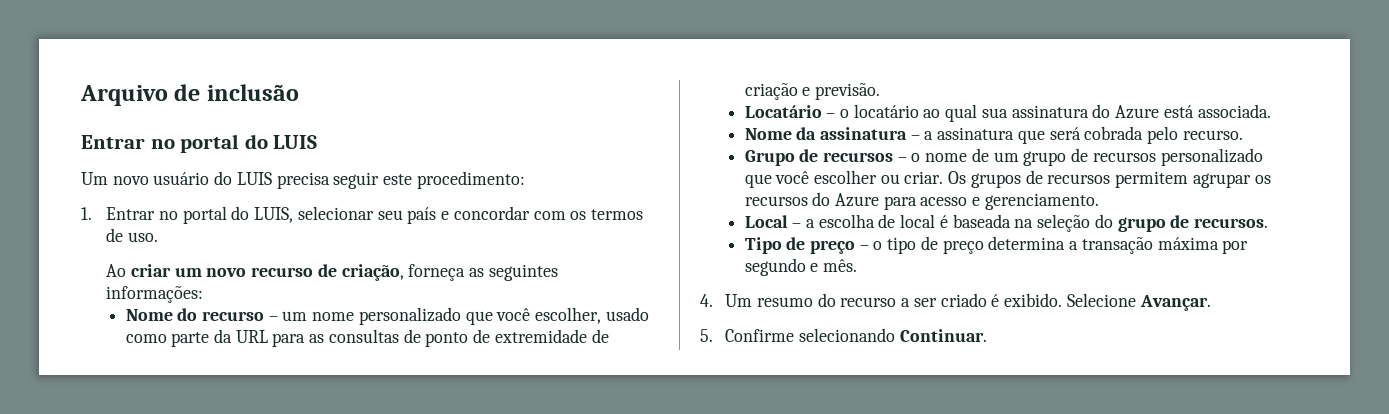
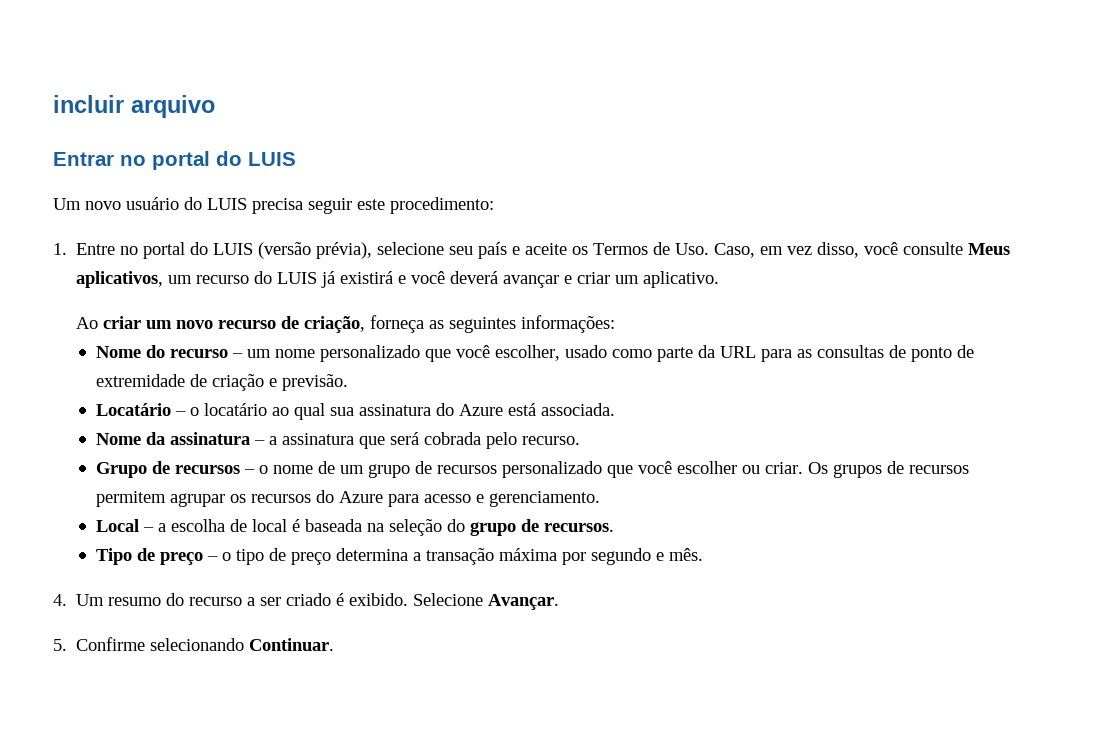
- Arquivo de inclusão
+ incluir arquivo
- 1. Entrar no portal do LUIS, selecionar seu país e concordar com os termos de uso.
+ 1. Entre no portal do LUIS (versão prévia), selecione seu país e aceite os Termos de Uso. Caso, em vez disso, você consulte Meus aplicativos, um recurso do LUIS já existirá e você deverá avançar e criar um aplicativo.

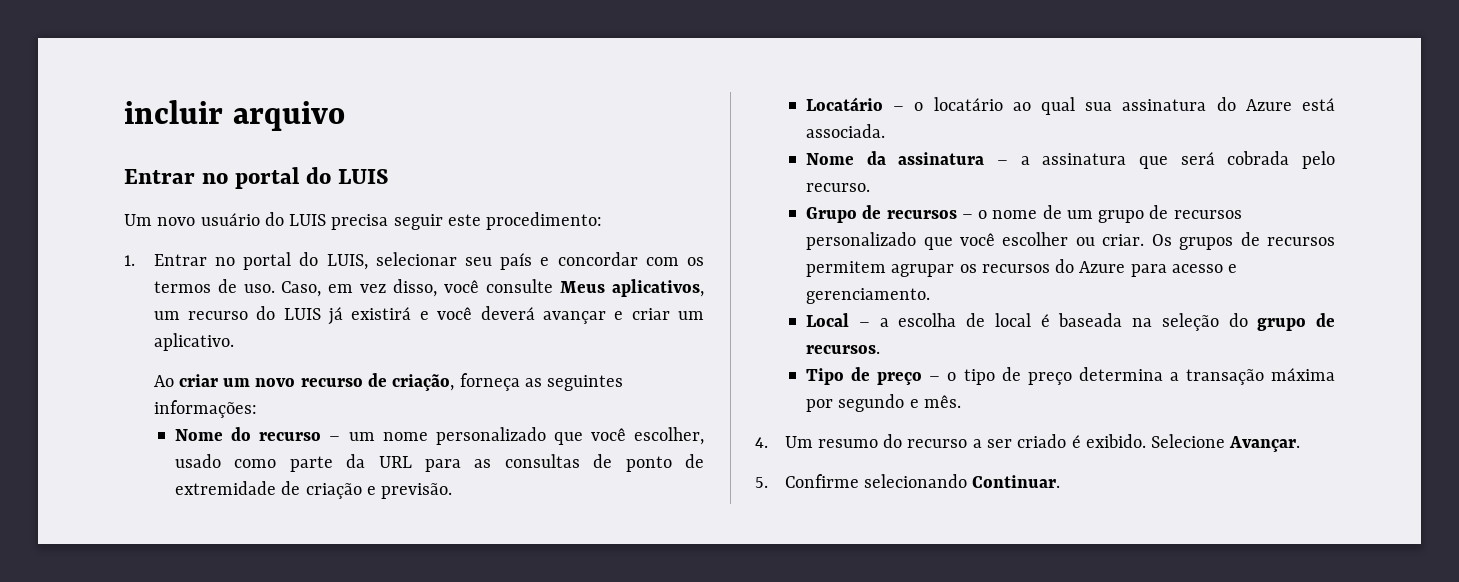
- 1. Entre no portal do LUIS (versão prévia), selecione seu país e aceite os Termos de Uso. Caso, em vez disso, você consulte Meus aplicativos, um recurso do LUIS já existirá e você deverá avançar e criar um aplicativo.
+ 1. Entrar no portal do LUIS, selecionar seu país e concordar com os termos de uso. Caso, em vez disso, você consulte Meus aplicativos, um recurso do LUIS já existirá e você deverá avançar e criar um aplicativo.

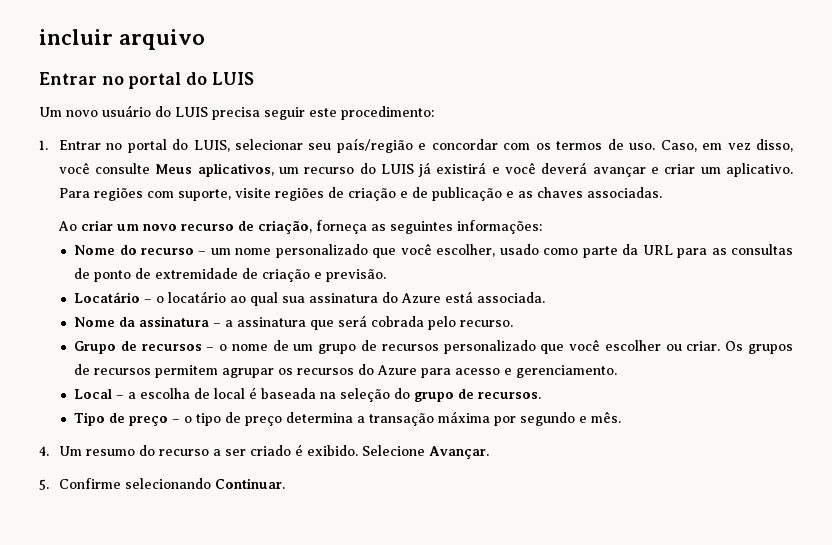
- 1. Entrar no portal do LUIS, selecionar seu país e concordar com os termos de uso.
+ 1. Entrar no portal do LUIS, selecionar seu país/região e concordar com os termos de uso.
+ Para regiões com suporte, visite regiões de criação e de publicação e as chaves associadas.

